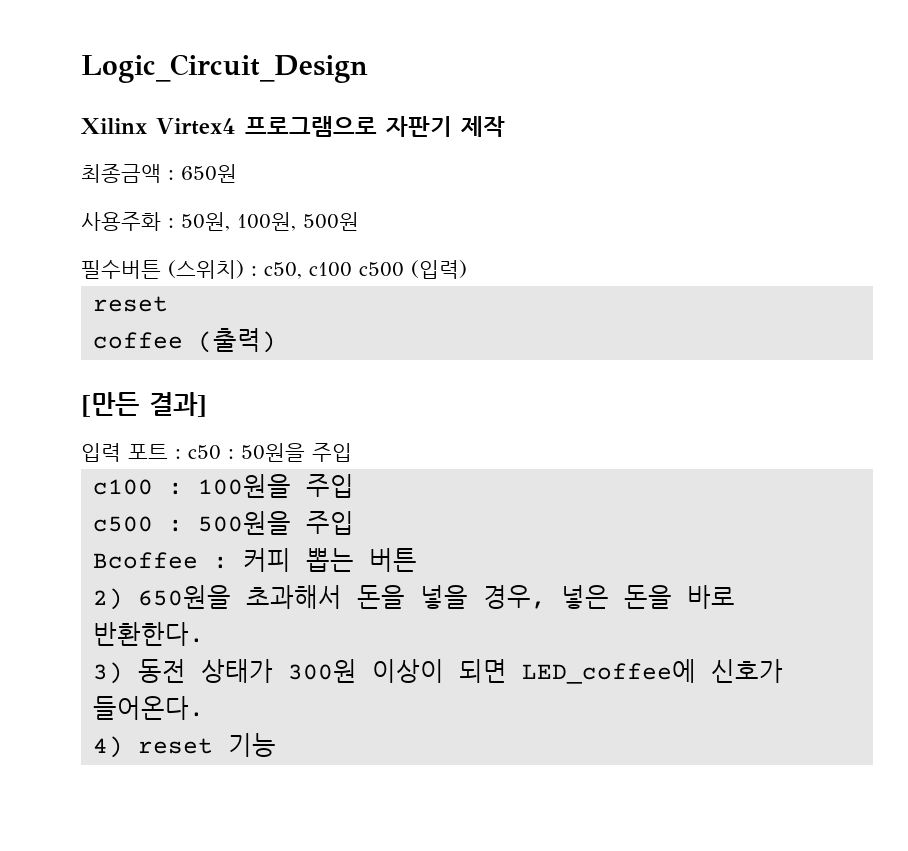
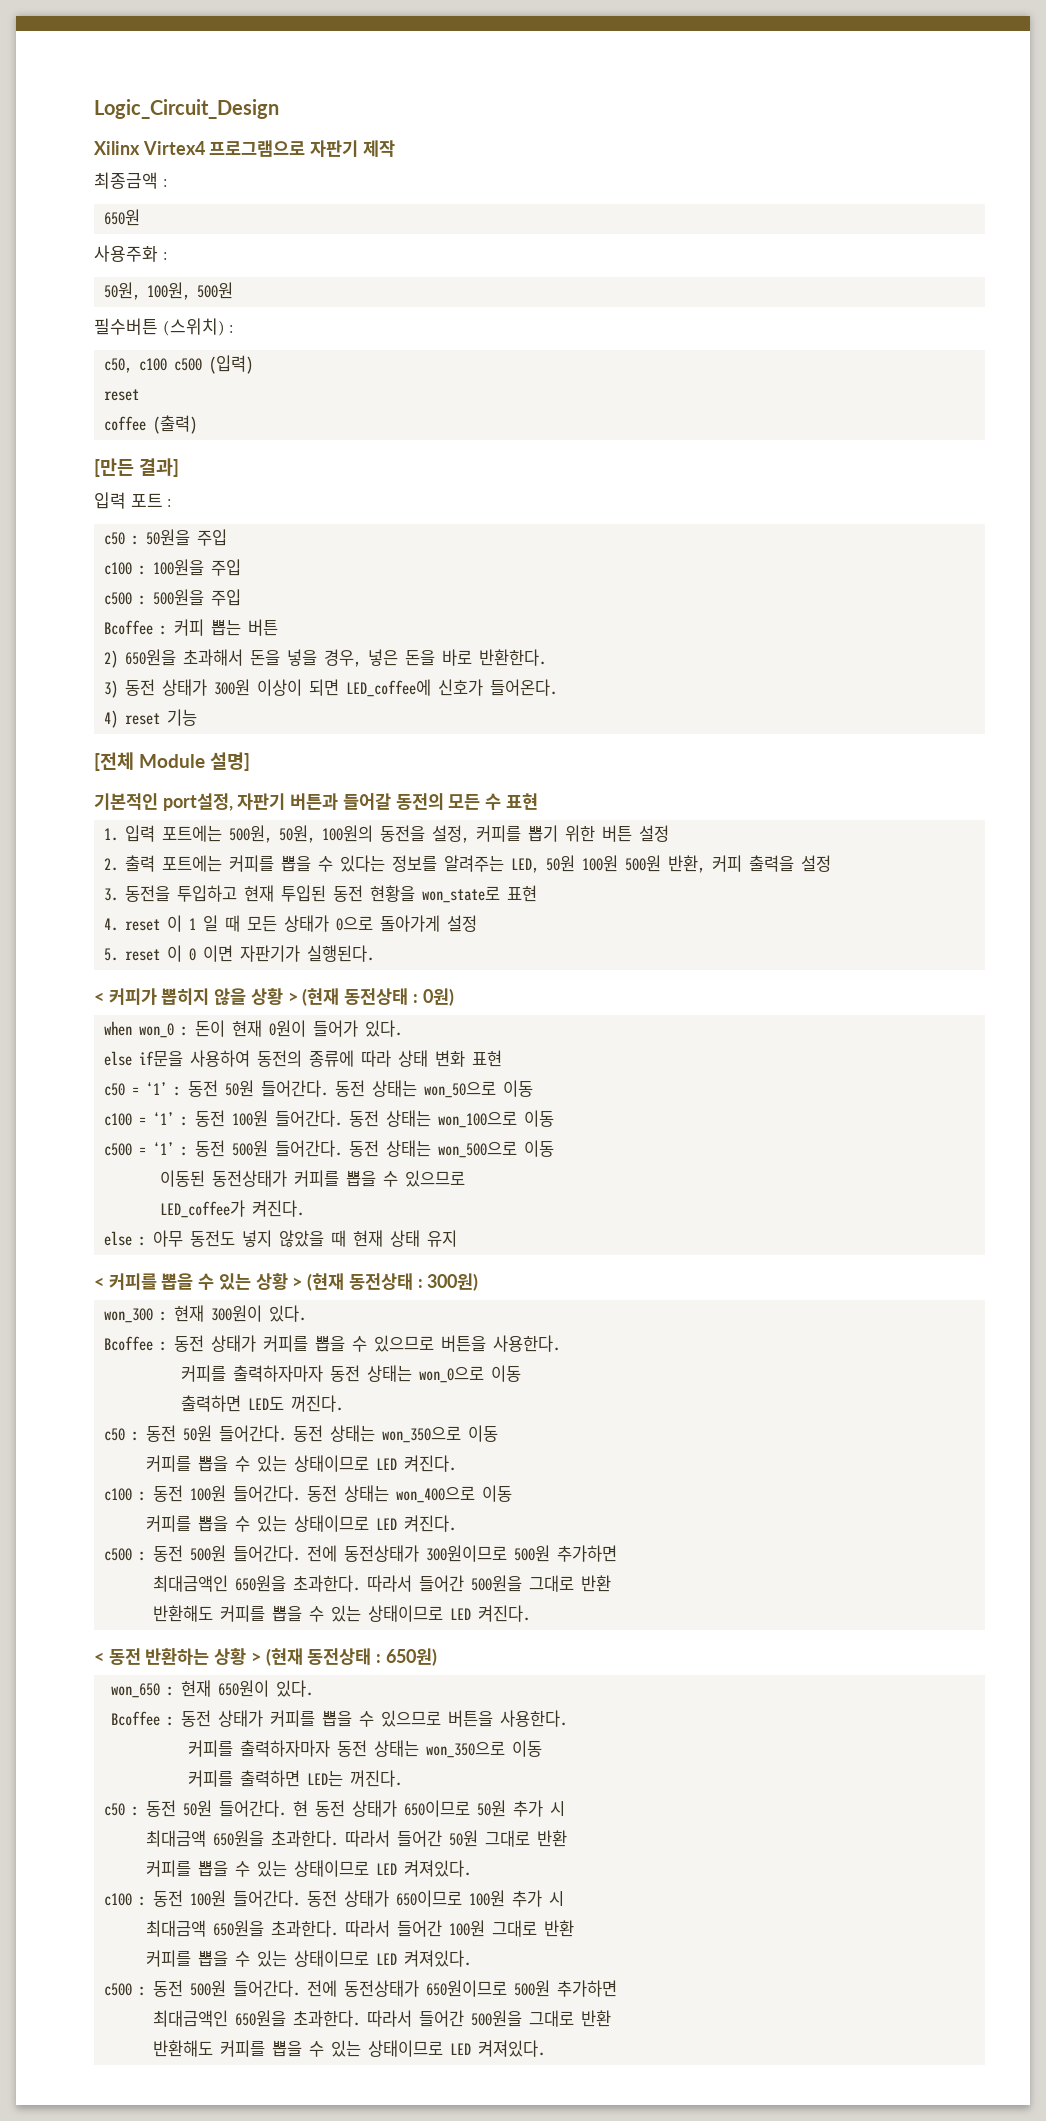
- 최종금액 : 650원
+ 최종금액 :
+ 650원
- 사용주화 : 50원, 100원, 500원
+ 사용주화 :
+ 50원, 100원, 500원
- 필수버튼 (스위치) : c50, c100 c500 (입력)
+ 필수버튼 (스위치) :
+ c50, c100 c500 (입력)
- 입력 포트 : c50 : 50원을 주입
+ 입력 포트 :
+ c50 : 50원을 주입
+ [전체 Module 설명]
+ 기본적인 port설정, 자판기 버튼과 들어갈 동전의 모든 수 표현
+ 1. 입력 포트에는 500원, 50원, 100원의 동전을 설정, 커피를 뽑기 위한 버튼 설정
+ 2. 출력 포트에는 커피를 뽑을 수 있다는 정보를 알려주는 LED, 50원 100원 500원 반환, 커피 출력을 설정
+ 3. 동전을 투입하고 현재 투입된 동전 현황을 won_state로 표현
+ 4. reset 이 1 일 때 모든 상태가 0으로 돌아가게 설정
+ 5. reset 이 0 이면 자판기가 실행된다.
+ < 커피가 뽑히지 않을 상황 > (현재 동전상태 : 0원)
+ when won_0 : 돈이 현재 0원이 들어가 있다.
+ else if문을 사용하여 동전의 종류에 따라 상태 변화 표현
+ c50 = ‘1’ : 동전 50원 들어간다. 동전 상태는 won_50으로 이동
+ c100 = ‘1’ : 동전 100원 들어간다. 동전 상태는 won_100으로 이동
+ c500 = ‘1’ : 동전 500원 들어간다. 동전 상태는 won_500으로 이동
+ 이동된 동전상태가 커피를 뽑을 수 있으므로
+ LED_coffee가 켜진다.
+ else : 아무 동전도 넣지 않았을 때 현재 상태 유지
+ < 커피를 뽑을 수 있는 상황 > (현재 동전상태 : 300원)
+ won_300 : 현재 300원이 있다.
+ Bcoffee : 동전 상태가 커피를 뽑을 수 있으므로 버튼을 사용한다.
+ 커피를 출력하자마자 동전 상태는 won_0으로 이동
+ 출력하면 LED도 꺼진다.
+ c50 : 동전 50원 들어간다. 동전 상태는 won_350으로 이동
+ 커피를 뽑을 수 있는 상태이므로 LED 켜진다.
+ c100 : 동전 100원 들어간다. 동전 상태는 won_400으로 이동
+ 커피를 뽑을 수 있는 상태이므로 LED 켜진다.
+ c500 : 동전 500원 들어간다. 전에 동전상태가 300원이므로 500원 추가하면
+ 최대금액인 650원을 초과한다. 따라서 들어간 500원을 그대로 반환
+ 반환해도 커피를 뽑을 수 있는 상태이므로 LED 켜진다.
+ < 동전 반환하는 상황 > (현재 동전상태 : 650원)
+ won_650 : 현재 650원이 있다.
+ Bcoffee : 동전 상태가 커피를 뽑을 수 있으므로 버튼을 사용한다.
+ 커피를 출력하자마자 동전 상태는 won_350으로 이동
+ 커피를 출력하면 LED는 꺼진다.
+ c50 : 동전 50원 들어간다. 현 동전 상태가 650이므로 50원 추가 시
+ 최대금액 650원을 초과한다. 따라서 들어간 50원 그대로 반환
+ 커피를 뽑을 수 있는 상태이므로 LED 켜져있다.
+ c100 : 동전 100원 들어간다. 동전 상태가 650이므로 100원 추가 시
+ 최대금액 650원을 초과한다. 따라서 들어간 100원 그대로 반환
+ 커피를 뽑을 수 있는 상태이므로 LED 켜져있다.
+ c500 : 동전 500원 들어간다. 전에 동전상태가 650원이므로 500원 추가하면
+ 최대금액인 650원을 초과한다. 따라서 들어간 500원을 그대로 반환
+ 반환해도 커피를 뽑을 수 있는 상태이므로 LED 켜져있다.

